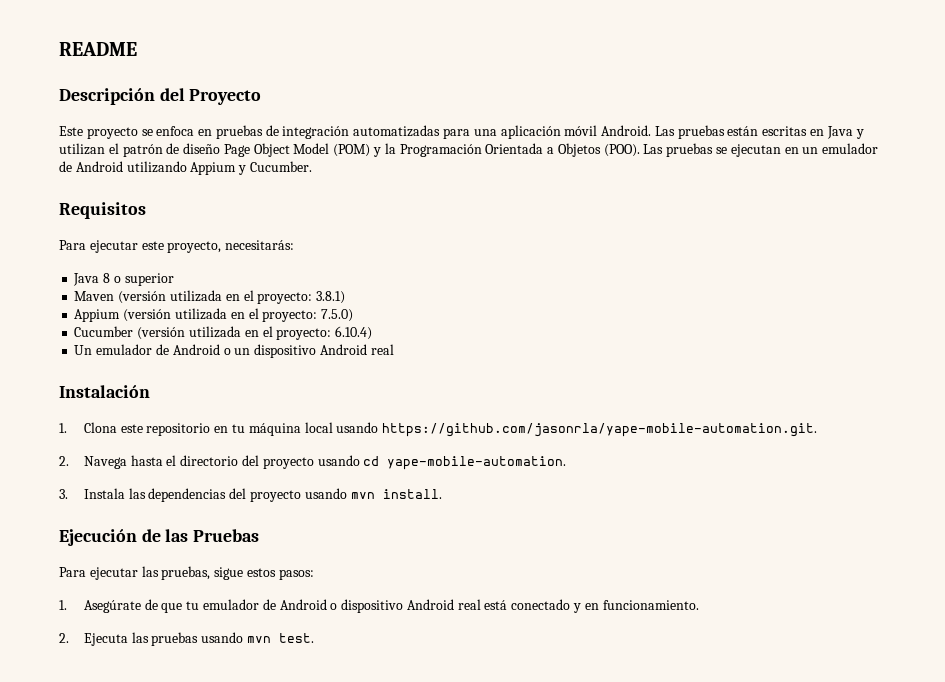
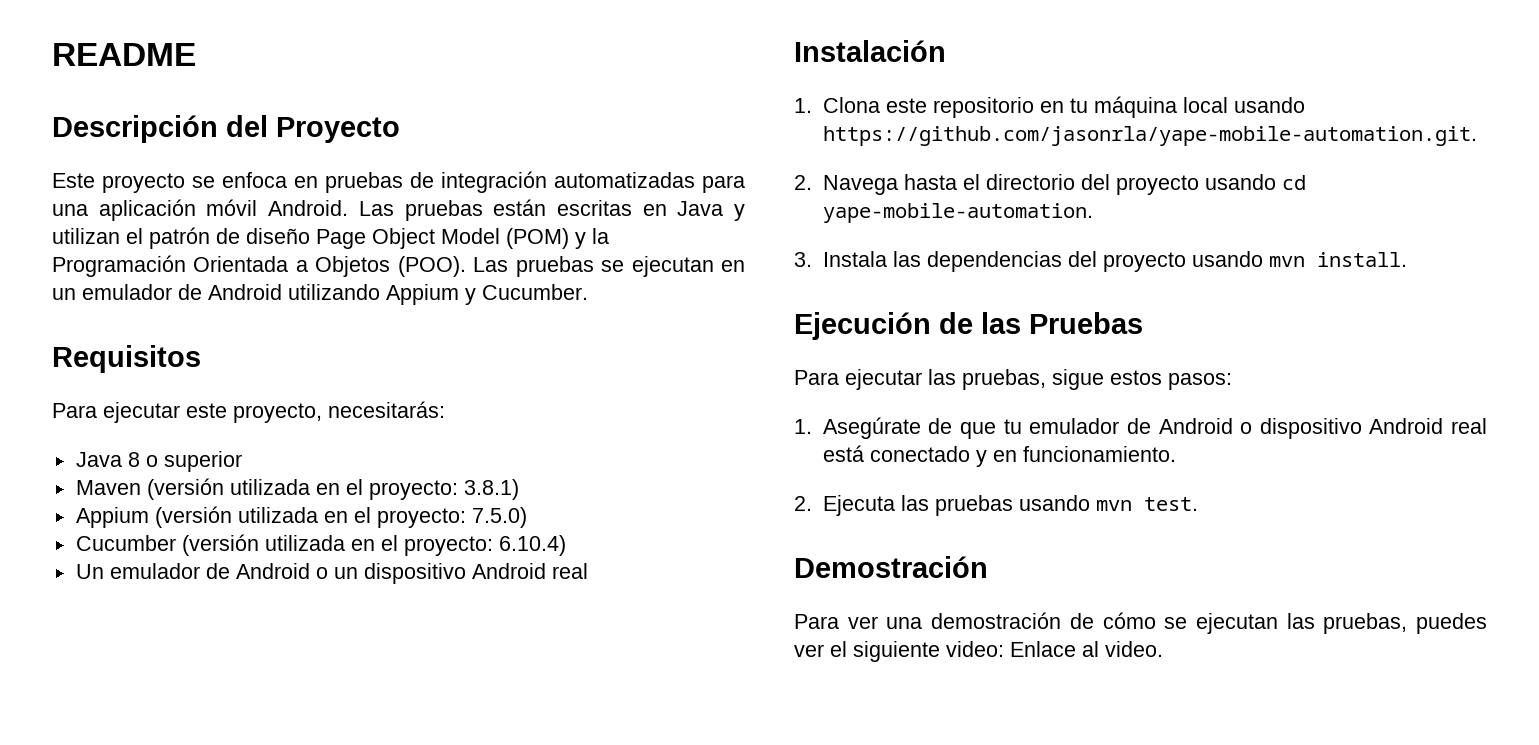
+ Demostración
+ Para ver una demostración de cómo se ejecutan las pruebas, puedes ver el siguiente video: Enlace al video.

